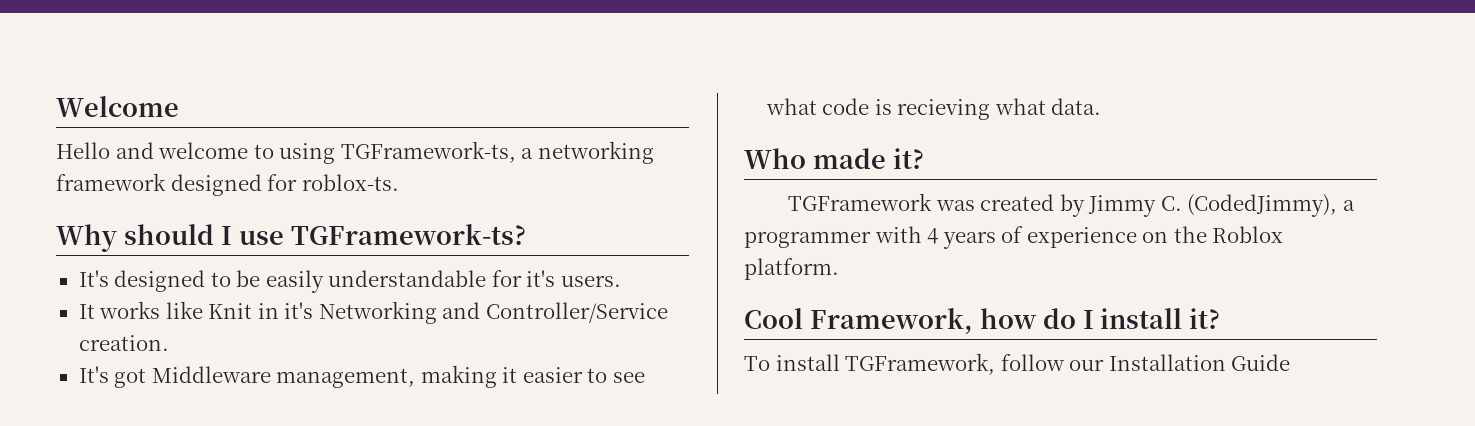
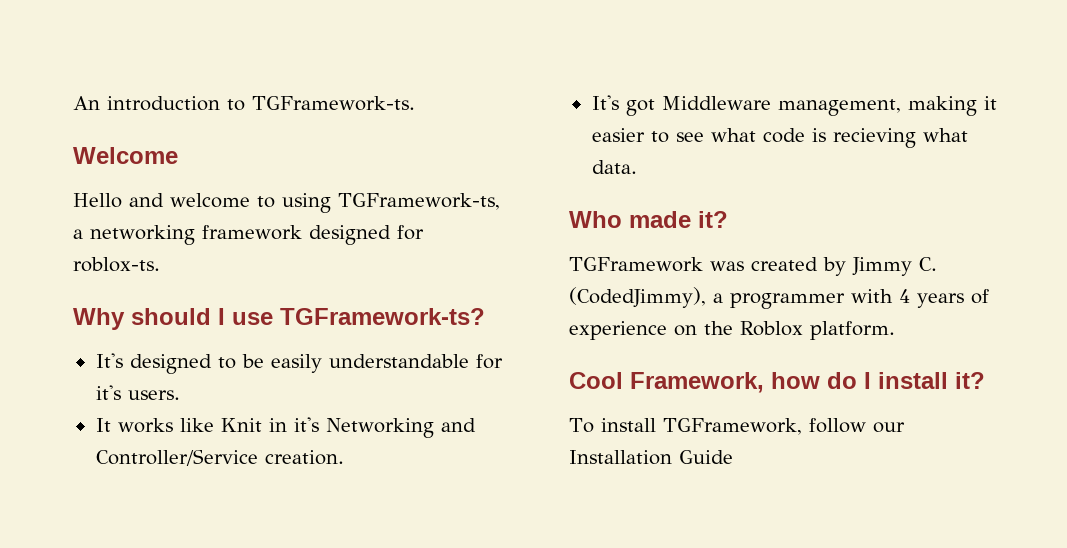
+ An introduction to TGFramework-ts.

